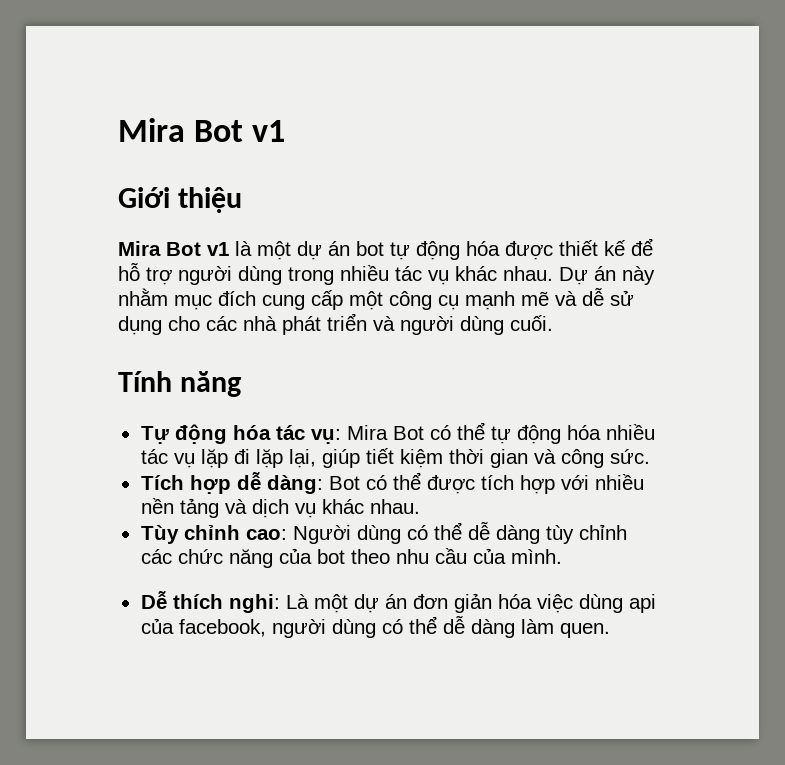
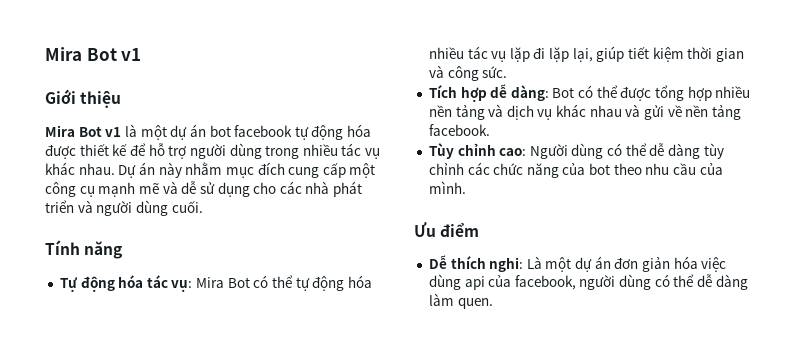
- Mira Bot v1 là một dự án bot tự động hóa được thiết kế để hỗ trợ người dùng trong nhiều tác vụ khác nhau.
+ Mira Bot v1 là một dự án bot facebook tự động hóa được thiết kế để hỗ trợ người dùng trong nhiều tác vụ khác nhau.
- Tích hợp dễ dàng: Bot có thể được tích hợp với nhiều nền tảng và dịch vụ khác nhau.
+ Tích hợp dễ dàng: Bot có thể được tổng hợp nhiều nền tảng và dịch vụ khác nhau và gửi về nền tảng facebook.
+ Ưu điểm

